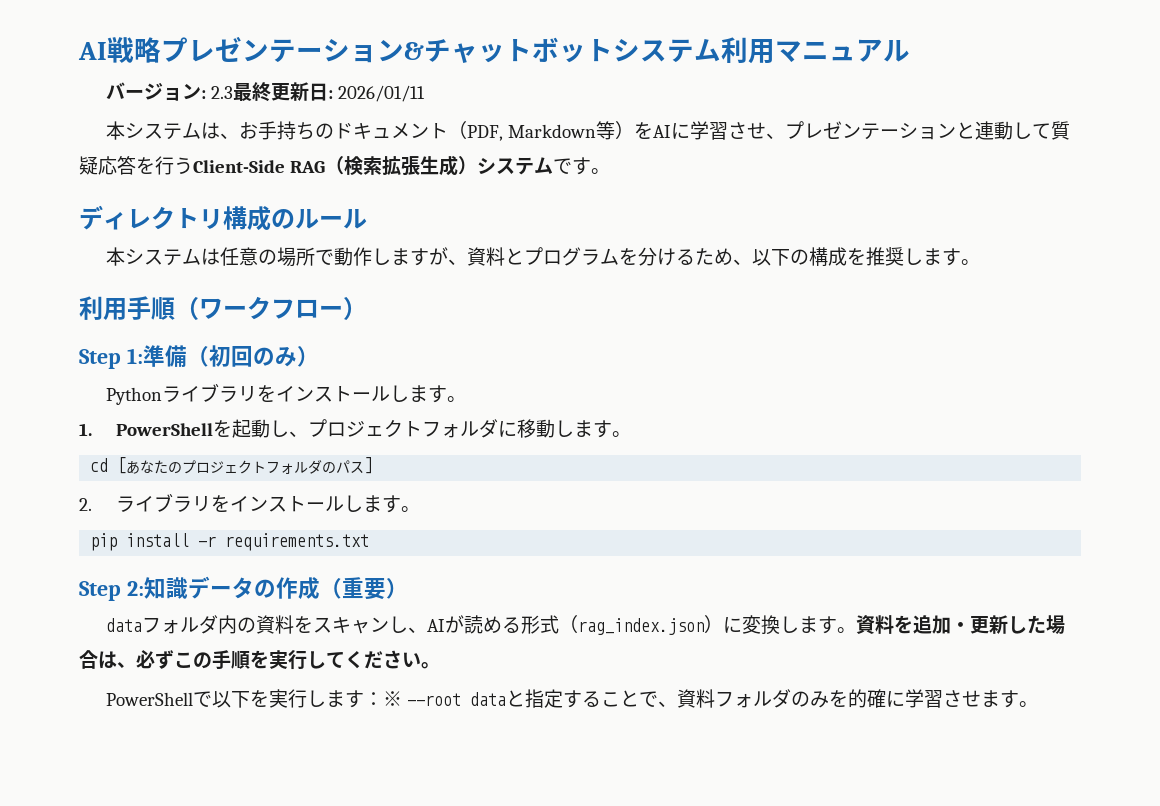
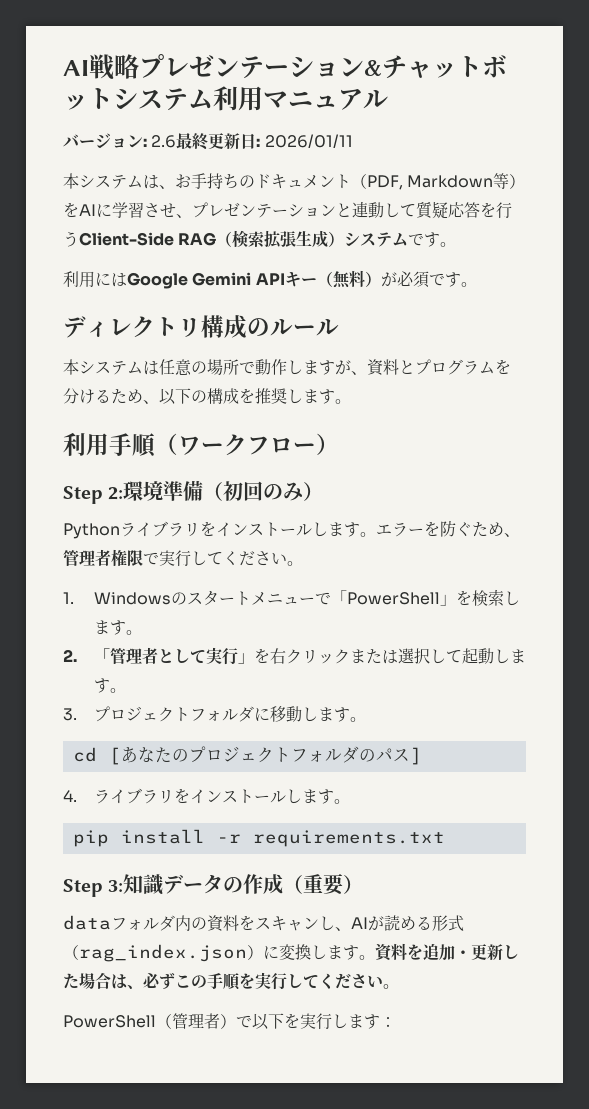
- バージョン: 2.3最終更新日: 2026/01/11
+ バージョン: 2.6最終更新日: 2026/01/11
+ 利用にはGoogle Gemini APIキー（無料）が必須です。
- Step 1:準備（初回のみ）
+ Step 2:環境準備（初回のみ）
- Pythonライブラリをインストールします。
- 1. PowerShellを起動し、プロジェクトフォルダに移動します。
+ Pythonライブラリをインストールします。エラーを防ぐため、管理者権限で実行してください。
+ 1. Windowsのスタートメニューで「PowerShell」を検索します。
+ 2.「管理者として実行」を右クリックまたは選択して起動します。
+ 3.プロジェクトフォルダに移動します。
- 2.ライブラリをインストールします。
+ 4.ライブラリをインストールします。
- Step 2:知識データの作成（重要）
+ Step 3:知識データの作成（重要）
- PowerShellで以下を実行します：※ --root dataと指定することで、資料フォルダのみを的確に学習させます。
+ PowerShell（管理者）で以下を実行します：

